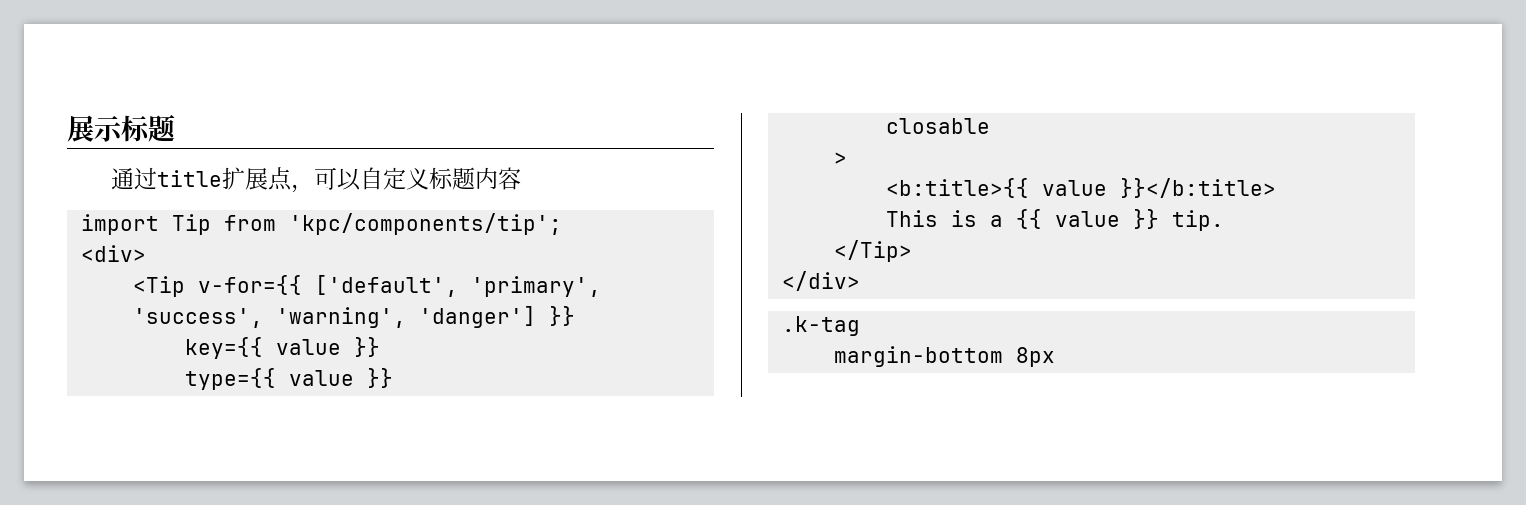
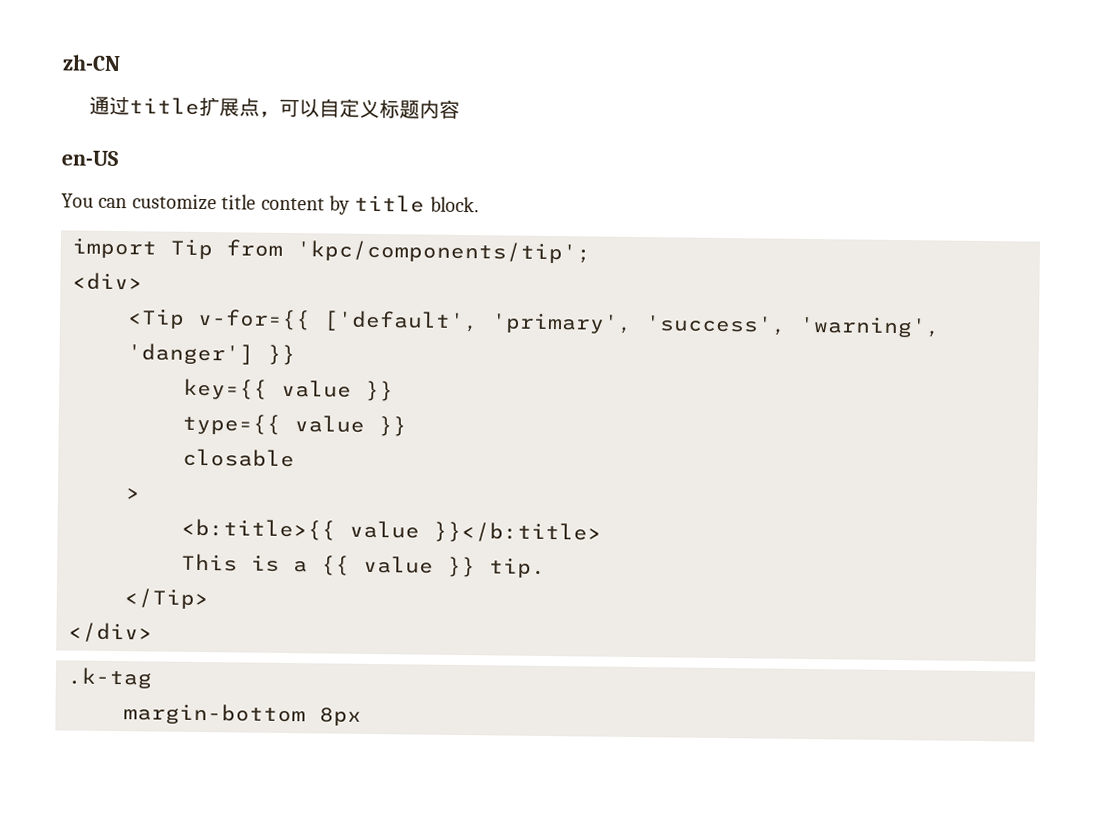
- 展示标题
+ zh-CN
+ en-US
+ You can customize title content by title block.

